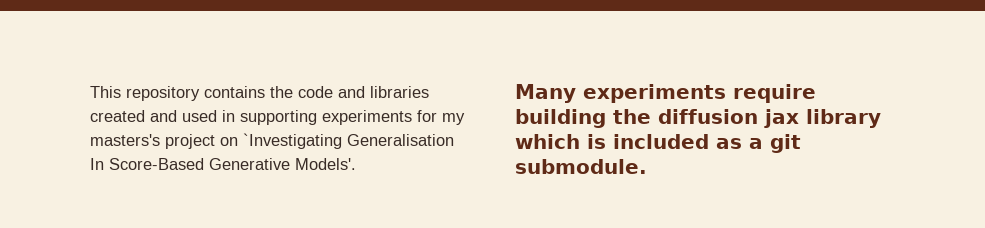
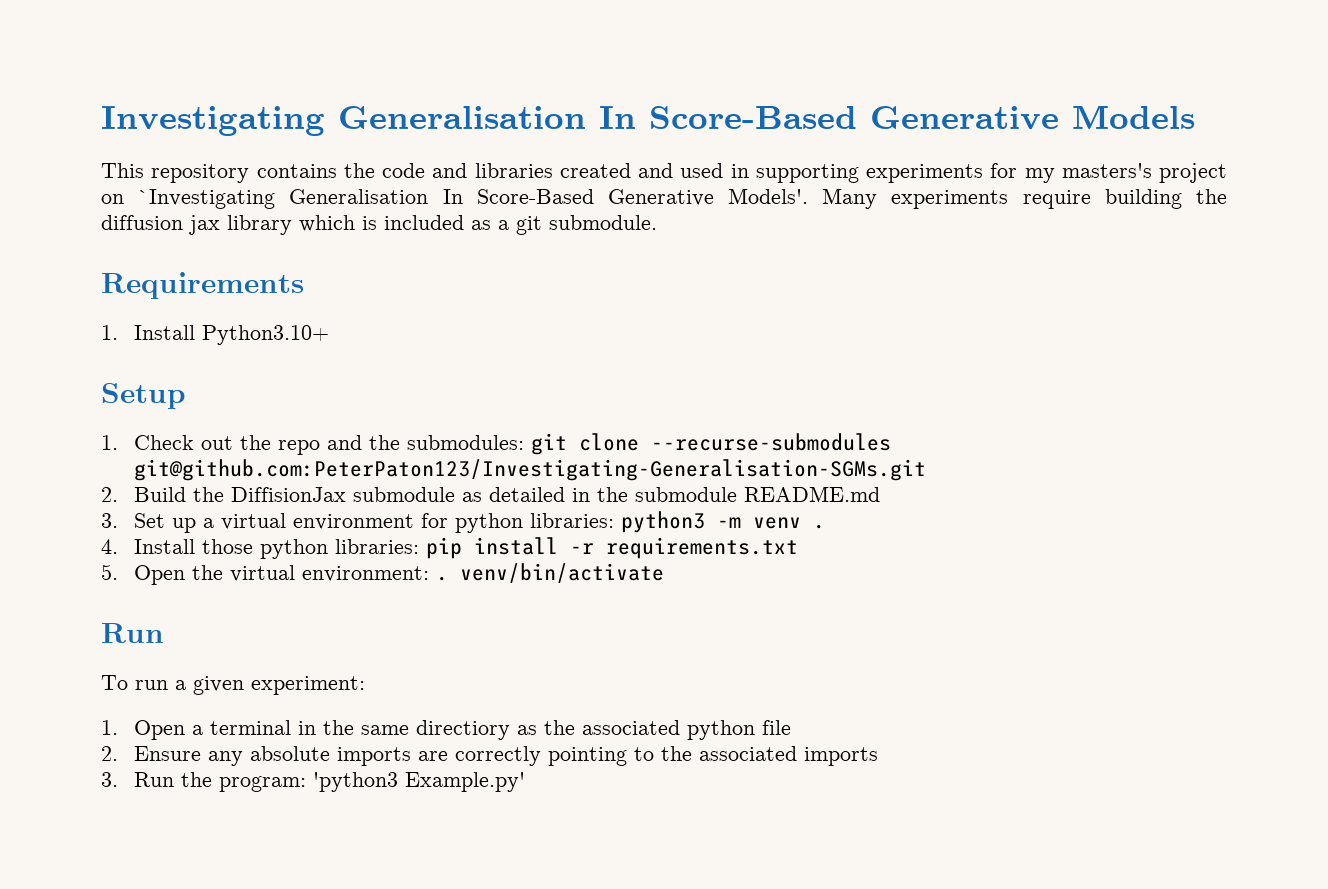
+ Investigating Generalisation In Score-Based Generative Models
- This repository contains the code and libraries created and used in supporting experiments for my masters's project on `Investigating Generalisation In Score-Based Generative Models'.
- Many experiments require building the diffusion jax library which is included as a git submodule.
+ This repository contains the code and libraries created and used in supporting experiments for my masters's project on `Investigating Generalisation In Score-Based Generative Models'. Many experiments require building the diffusion jax library which is included as a git submodule.
+ Requirements
+ 1. Install Python3.10+
+ Setup
+ 1. Check out the repo and the submodules: git clone --recurse-submodules git@github.com:PeterPaton123/Investigating-Generalisation-SGMs.git
+ 2. Build the DiffisionJax submodule as detailed in the submodule README.md
+ 3. Set up a virtual environment for python libraries: python3 -m venv .
+ 4. Install those python libraries: pip install -r requirements.txt
+ 5. Open the virtual environment: . venv/bin/activate
+ Run
+ To run a given experiment:
+ 1. Open a terminal in the same directiory as the associated python file
+ 2. Ensure any absolute imports are correctly pointing to the associated imports
+ 3. Run the program: 'python3 Example.py'

